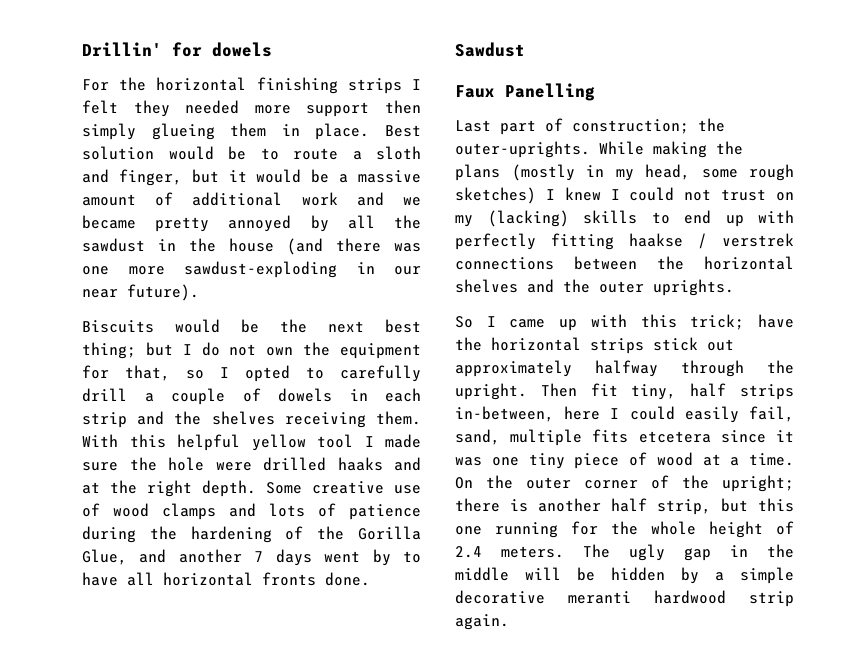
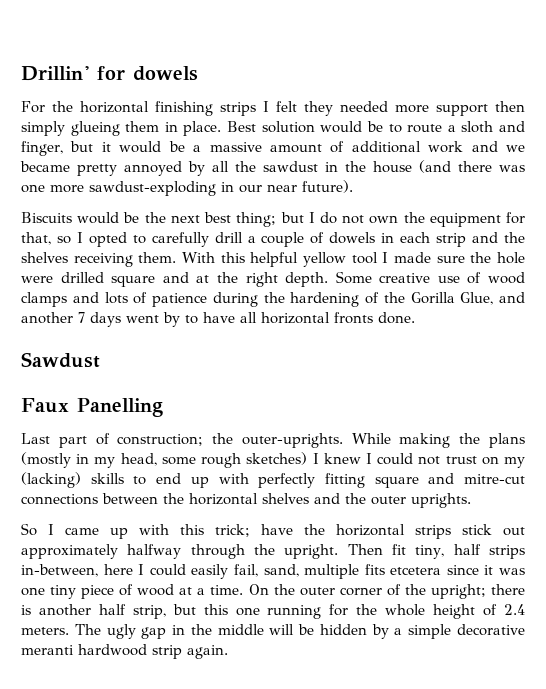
- With this helpful yellow tool I made sure the hole were drilled haaks and at the right depth.
+ With this helpful yellow tool I made sure the hole were drilled square and at the right depth.
- While making the plans (mostly in my head, some rough sketches) I knew I could not trust on my (lacking) skills to end up with perfectly fitting haakse / verstrek connections between the horizontal shelves and the outer uprights.
+ While making the plans (mostly in my head, some rough sketches) I knew I could not trust on my (lacking) skills to end up with perfectly fitting square and mitre-cut connections between the horizontal shelves and the outer uprights.

